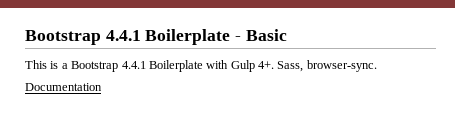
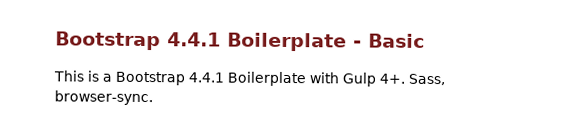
- Documentation

